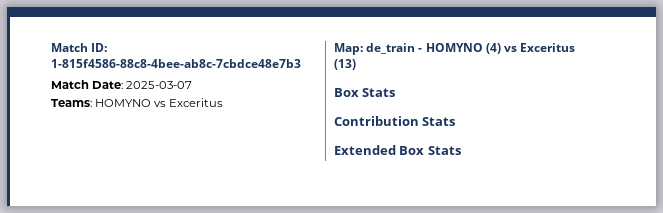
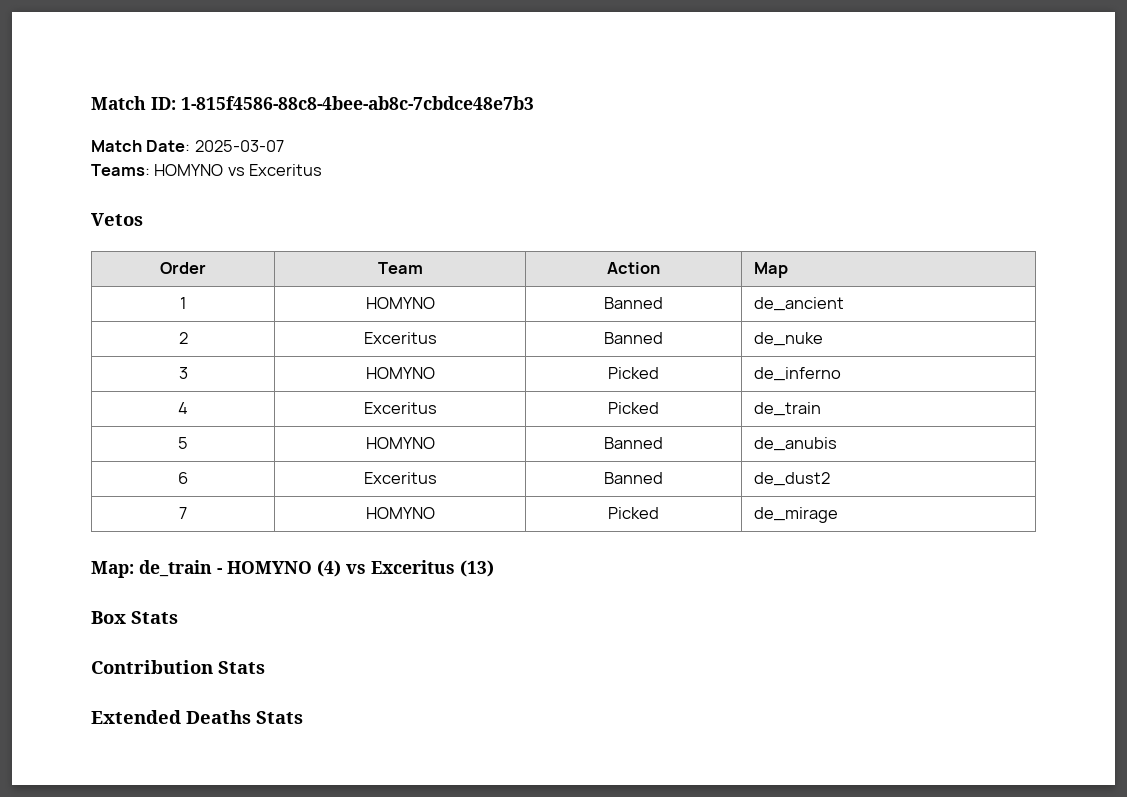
+ Vetos
+ Order | Team | Action | Map
+ 1 | HOMYNO | Banned | de_ancient
+ 2 | Exceritus | Banned | de_nuke
+ 3 | HOMYNO | Picked | de_inferno
+ 4 | Exceritus | Picked | de_train
+ 5 | HOMYNO | Banned | de_anubis
+ 6 | Exceritus | Banned | de_dust2
+ 7 | HOMYNO | Picked | de_mirage
- Extended Box Stats
+ Extended Deaths Stats

